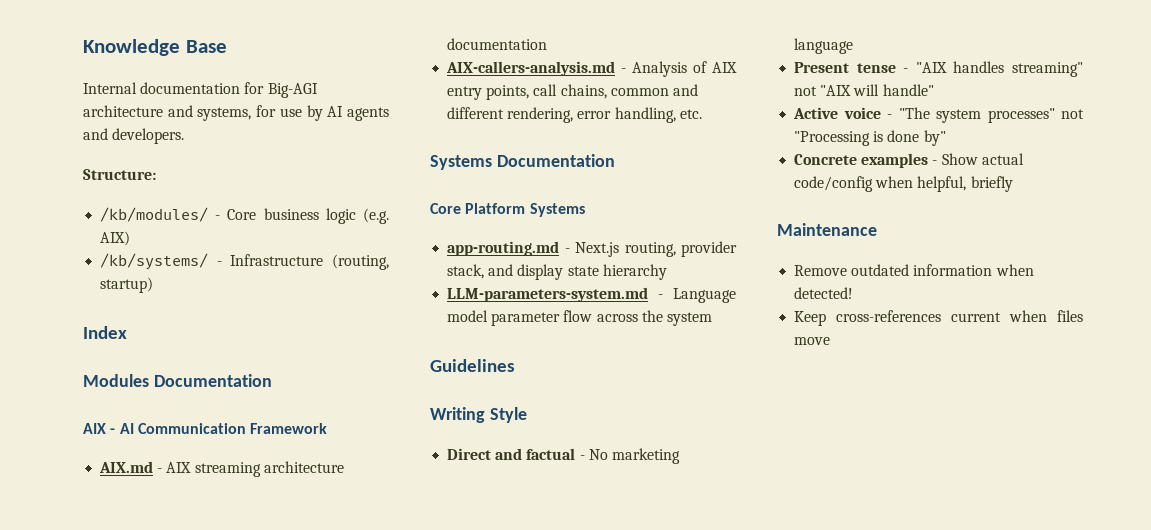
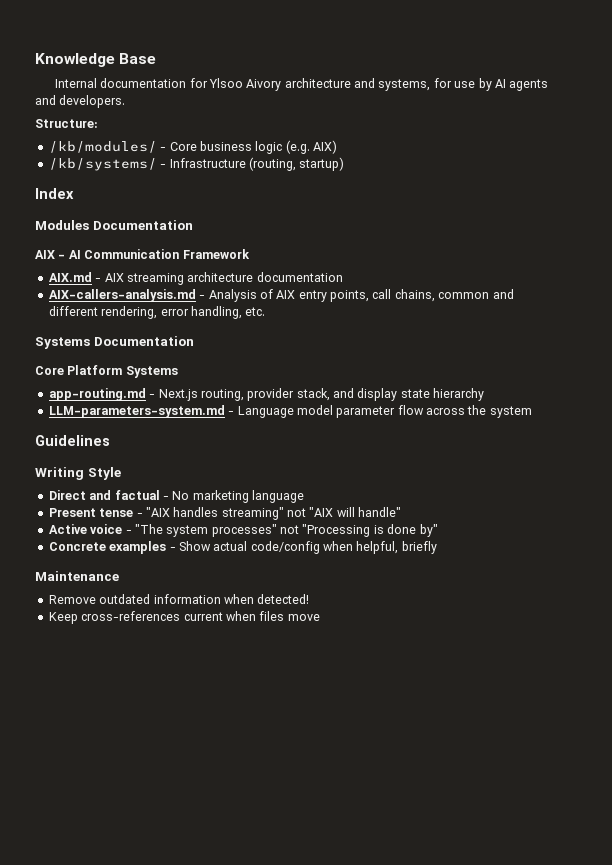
- Internal documentation for Big-AGI architecture and systems, for use by AI agents and developers.
+ Internal documentation for Ylsoo Aivory architecture and systems, for use by AI agents and developers.

